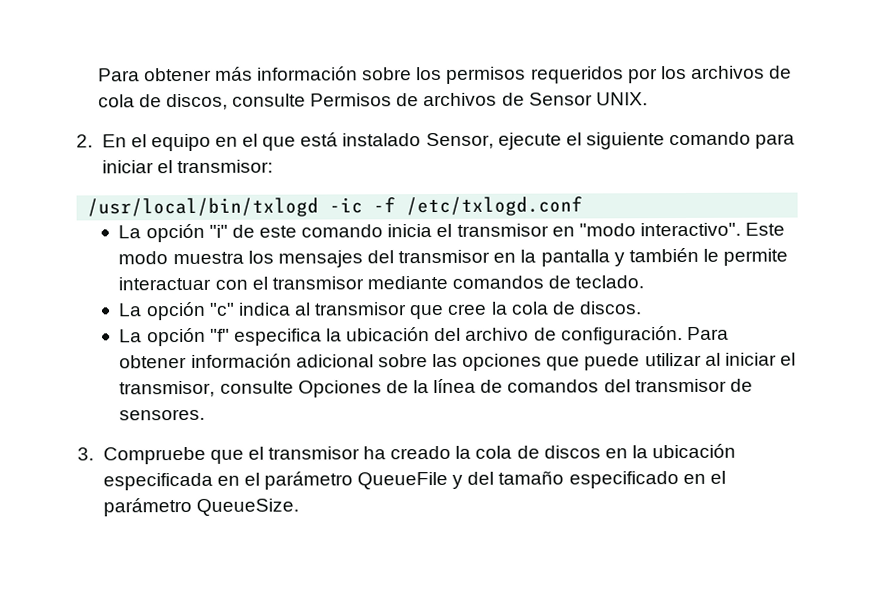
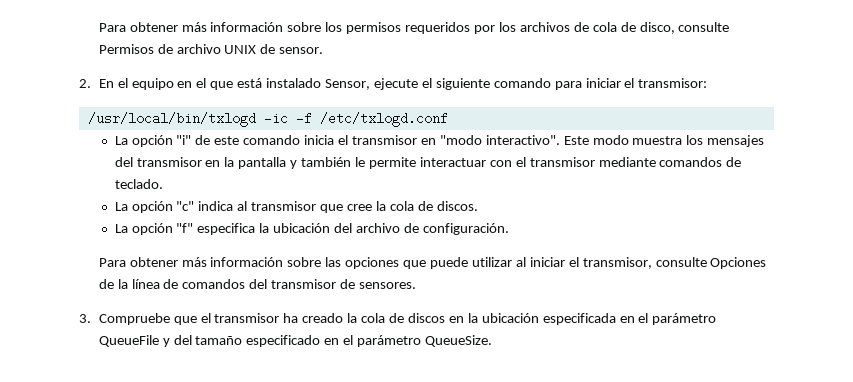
- Para obtener más información sobre los permisos requeridos por los archivos de cola de discos, consulte Permisos de archivos de Sensor UNIX.
+ Para obtener más información sobre los permisos requeridos por los archivos de cola de disco, consulte Permisos de archivo UNIX de sensor.
- La opción "f" especifica la ubicación del archivo de configuración. Para obtener información adicional sobre las opciones que puede utilizar al iniciar el transmisor, consulte Opciones de la línea de comandos del transmisor de sensores.
+ La opción "f" especifica la ubicación del archivo de configuración.
+ Para obtener más información sobre las opciones que puede utilizar al iniciar el transmisor, consulte Opciones de la línea de comandos del transmisor de sensores.

